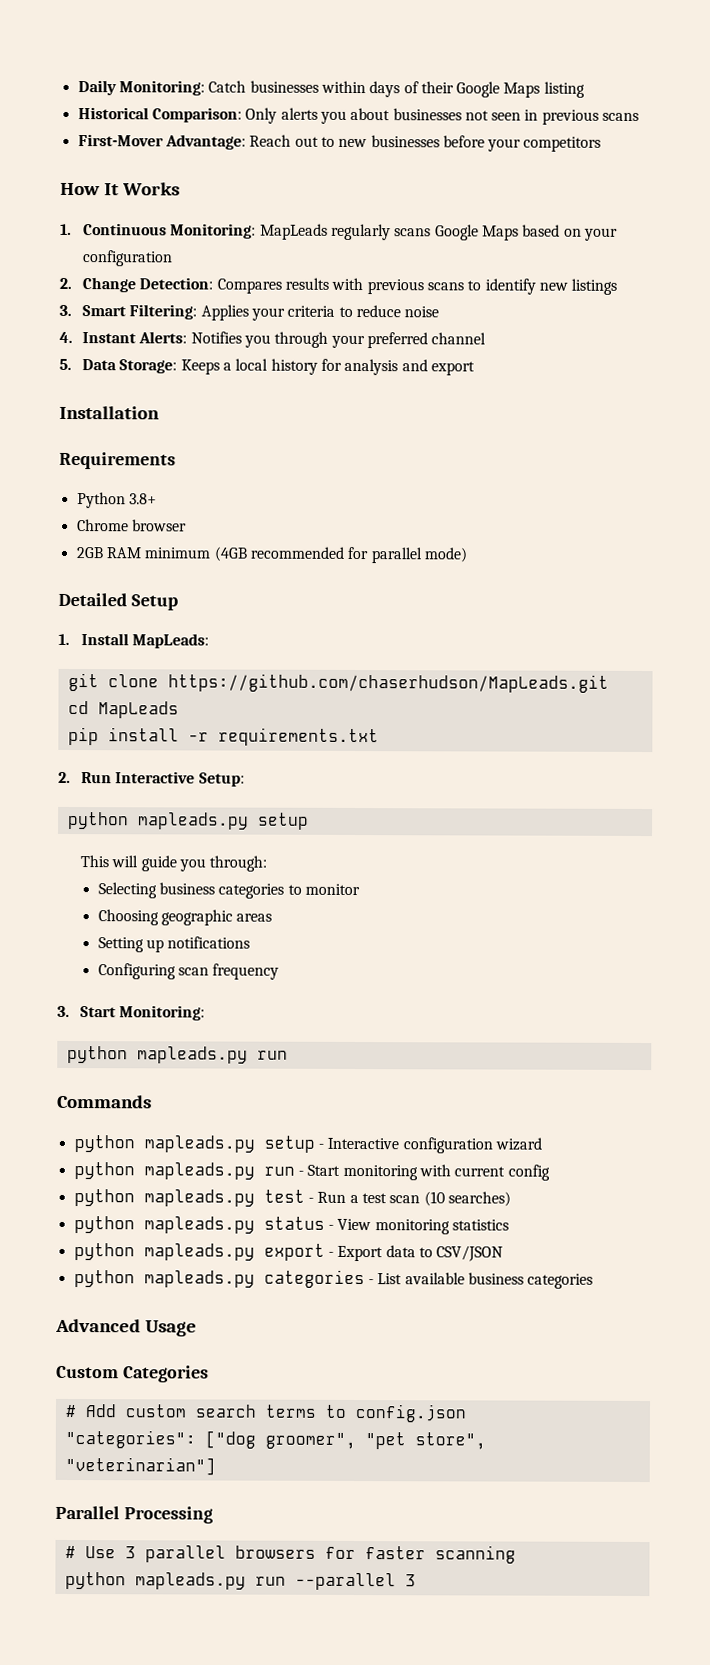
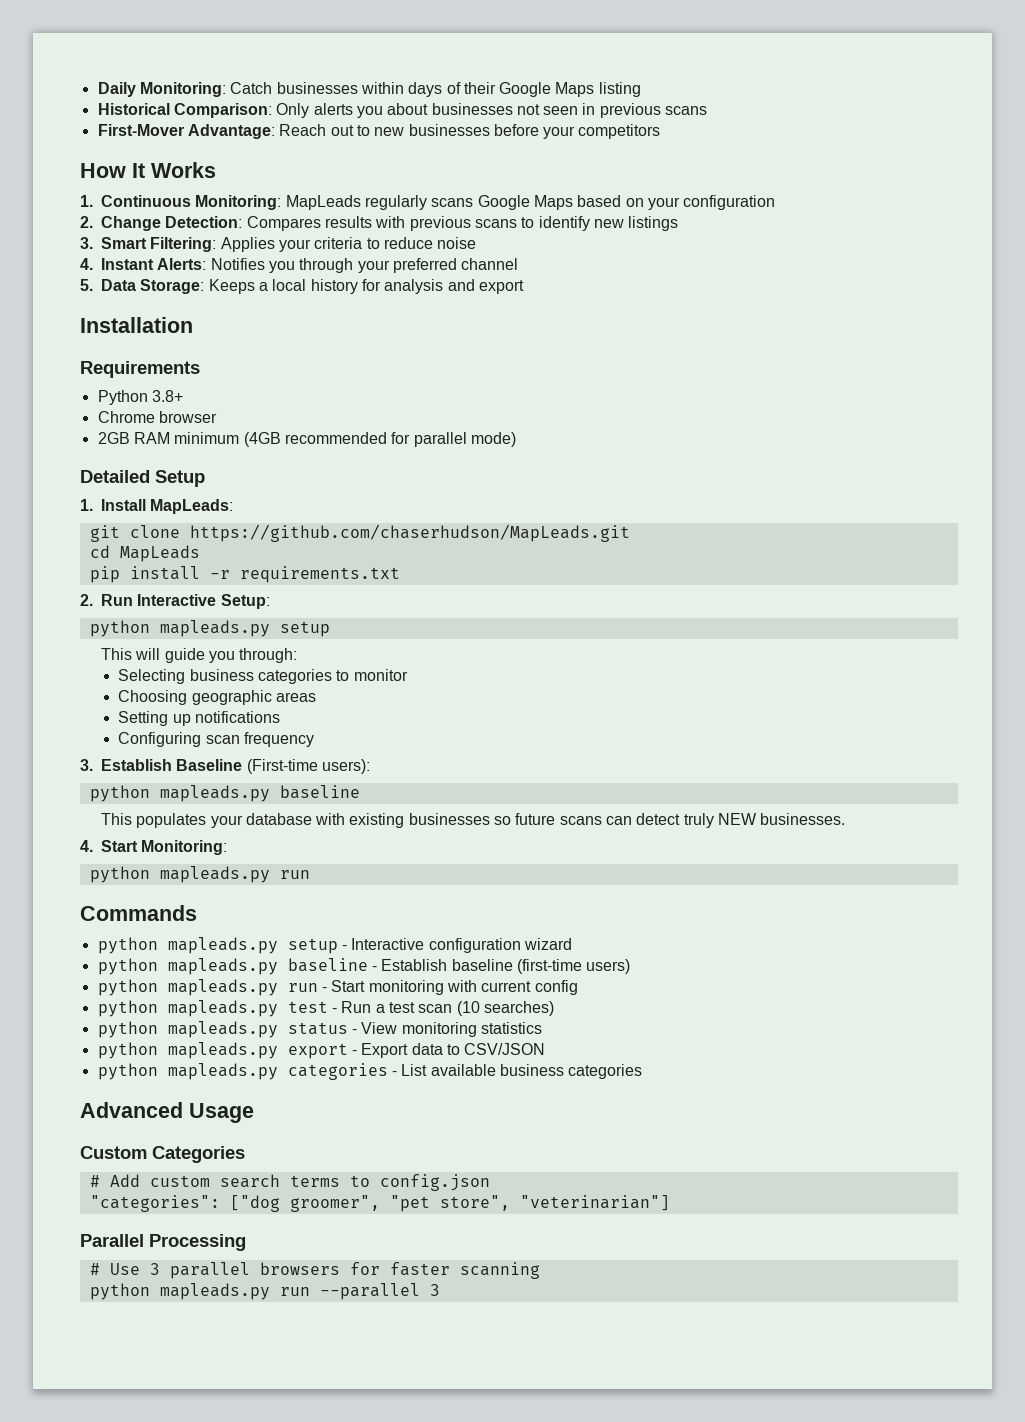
- 3. Start Monitoring:
+ 3. Establish Baseline (First-time users):
+ python mapleads.py baseline
+ This populates your database with existing businesses so future scans can detect truly NEW businesses.
+ 4. Start Monitoring:
+ python mapleads.py baseline - Establish baseline (first-time users)

